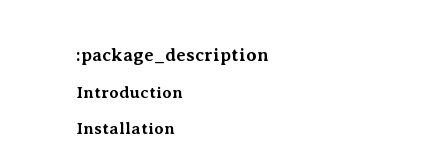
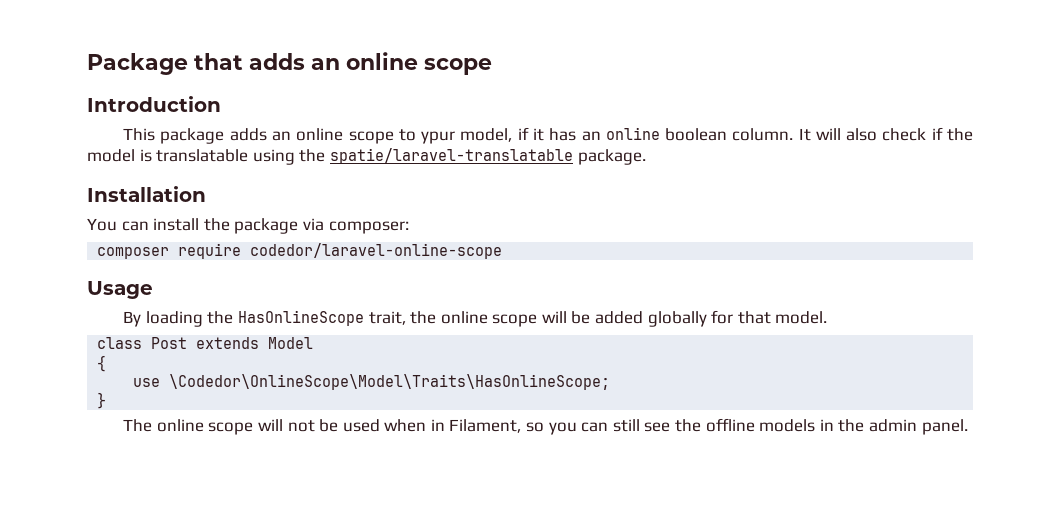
- :package_description
+ Package that adds an online scope
  Introduction
+ This package adds an online scope to ypur model, if it has an online boolean column. It will also check if the model is translatable using the spatie/laravel-translatable package.
  Installation
+ You can install the package via composer:
+ composer require codedor/laravel-online-scope
+ Usage
+ By loading the HasOnlineScope trait, the online scope will be added globally for that model.
+ class Post extends Model
+ {
+ use \Codedor\OnlineScope\Model\Traits\HasOnlineScope;
+ }
+ The online scope will not be used when in Filament, so you can still see the offline models in the admin panel.

